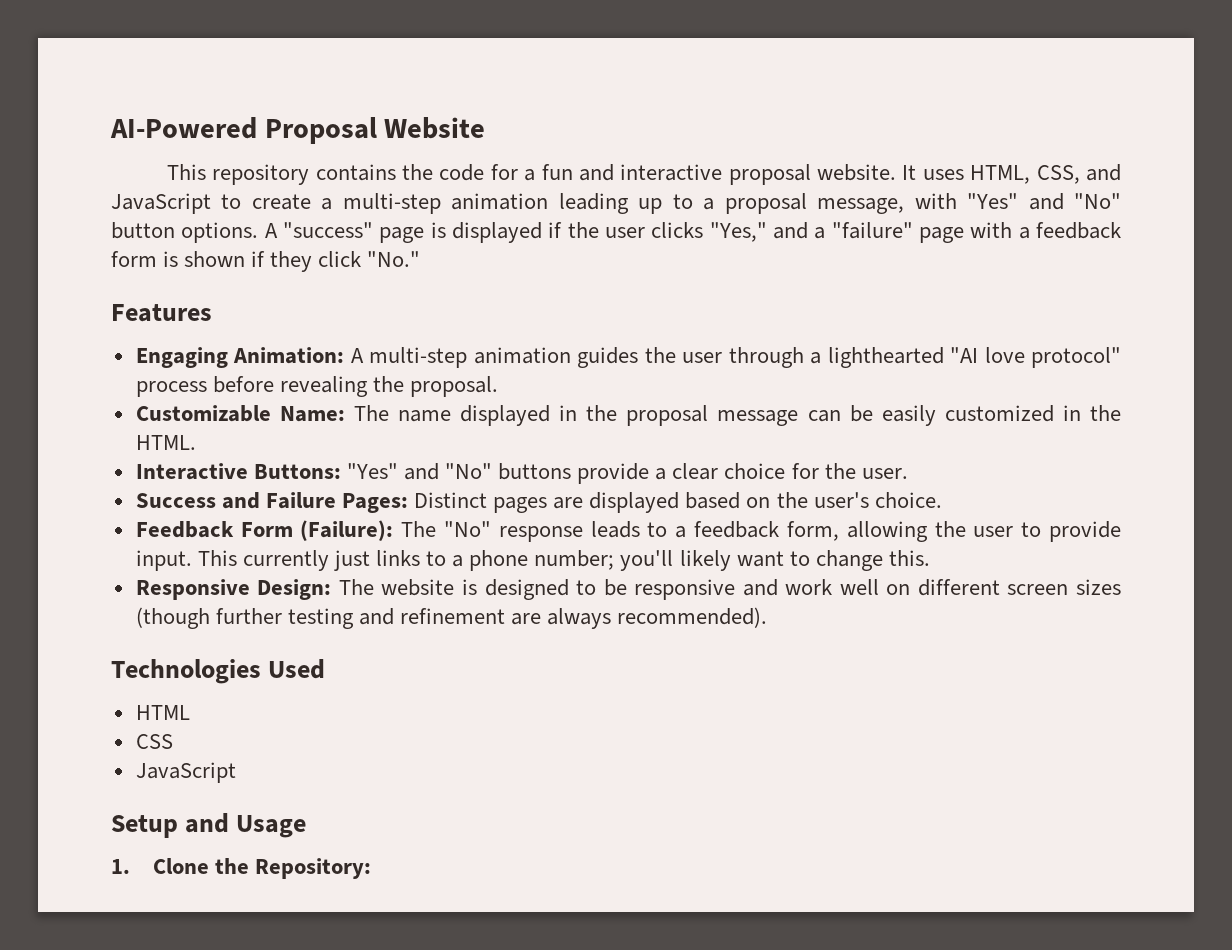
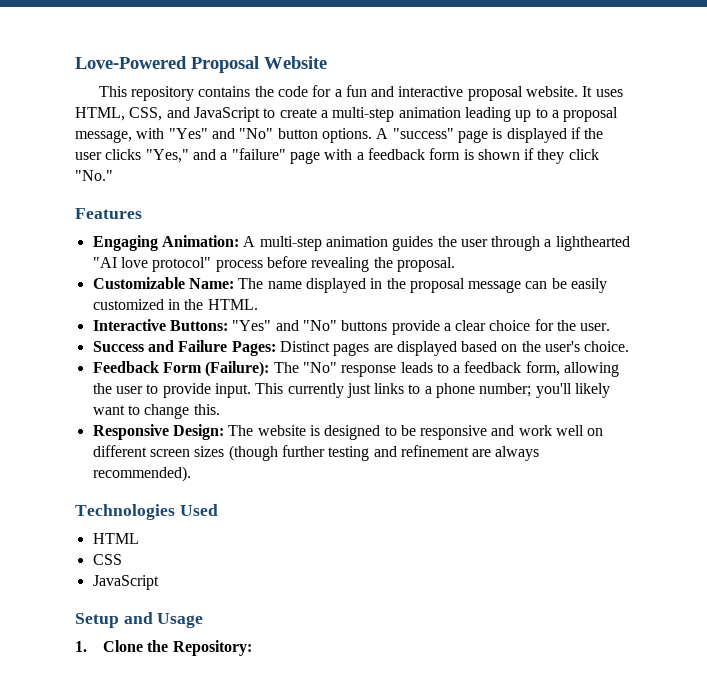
- AI-Powered Proposal Website
+ Love-Powered Proposal Website

